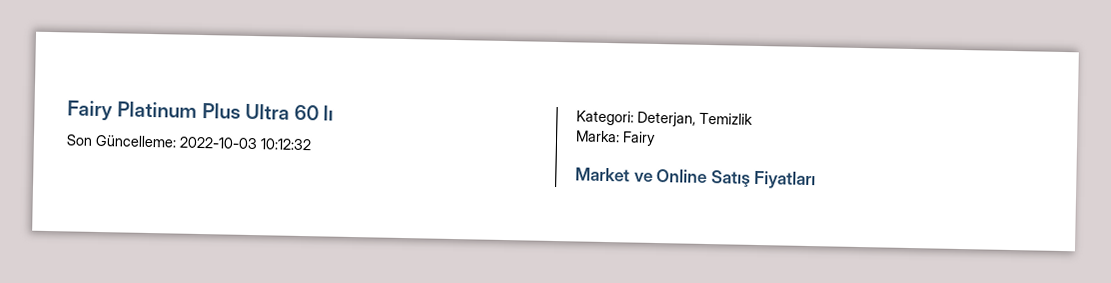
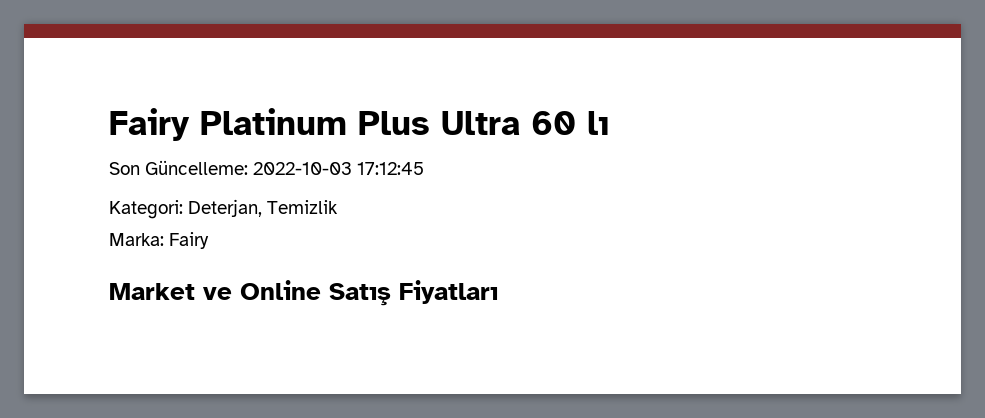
- Son Güncelleme: 2022-10-03 10:12:32
+ Son Güncelleme: 2022-10-03 17:12:45

